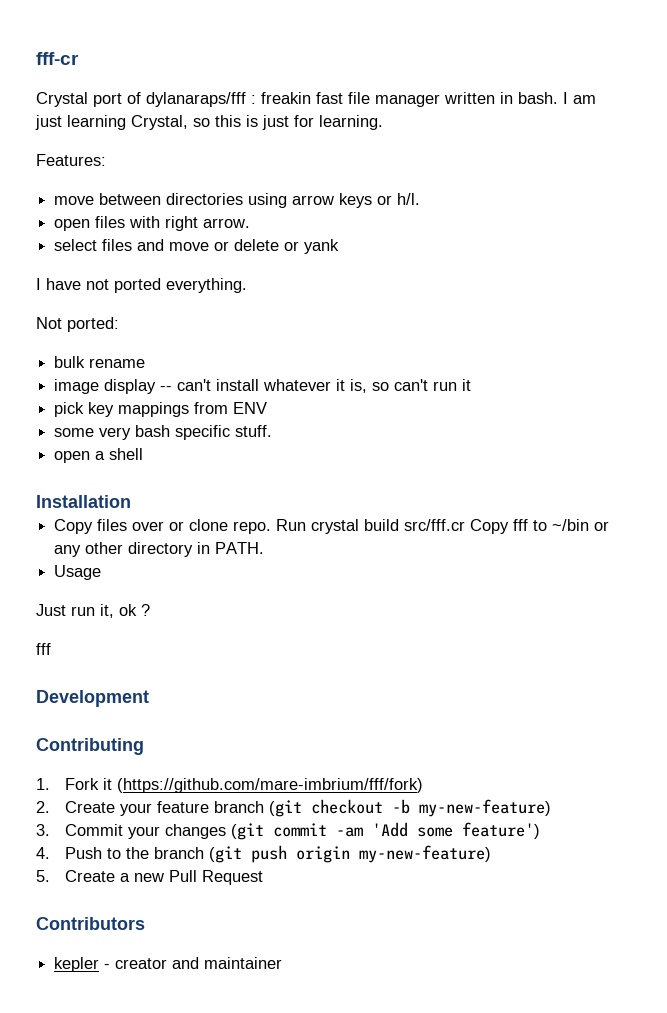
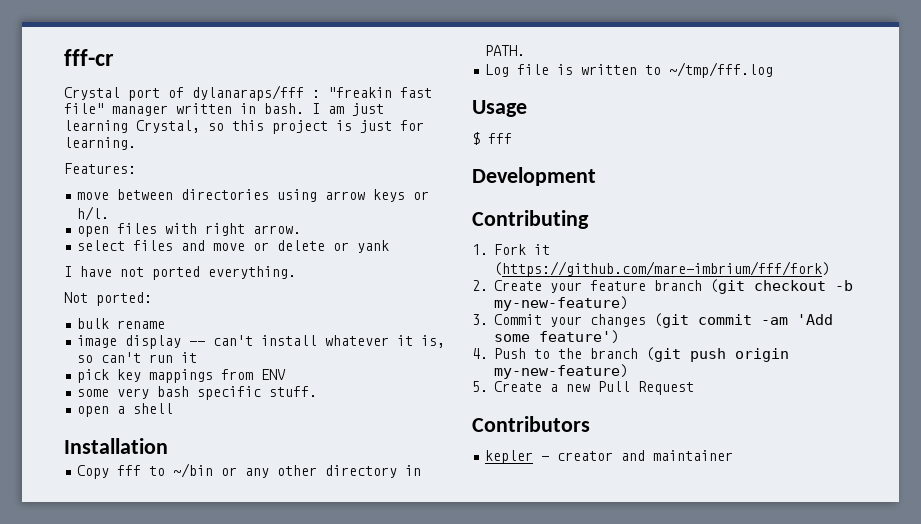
- Crystal port of dylanaraps/fff : freakin fast file manager written in bash.
+ Crystal port of dylanaraps/fff : "freakin fast file" manager written in bash.
- I am just learning Crystal, so this is just for learning.
+ I am just learning Crystal, so this project is just for learning.
- Copy files over or clone repo. Run crystal build src/fff.cr Copy fff to ~/bin or any other directory in PATH.
+ Copy fff to ~/bin or any other directory in PATH.
+ Log file is written to ~/tmp/fff.log
  Usage
- Just run it, ok ?
- fff
+ $ fff

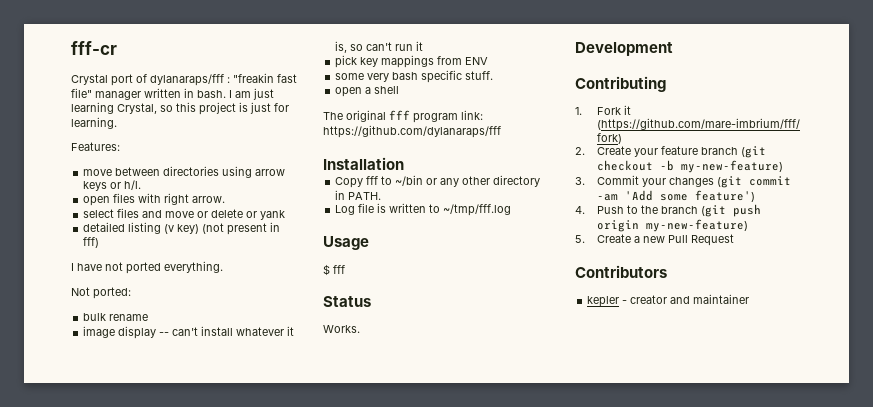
+ detailed listing (v key) (not present in fff)
+ The original fff program link: https://github.com/dylanaraps/fff
+ Status
+ Works.

